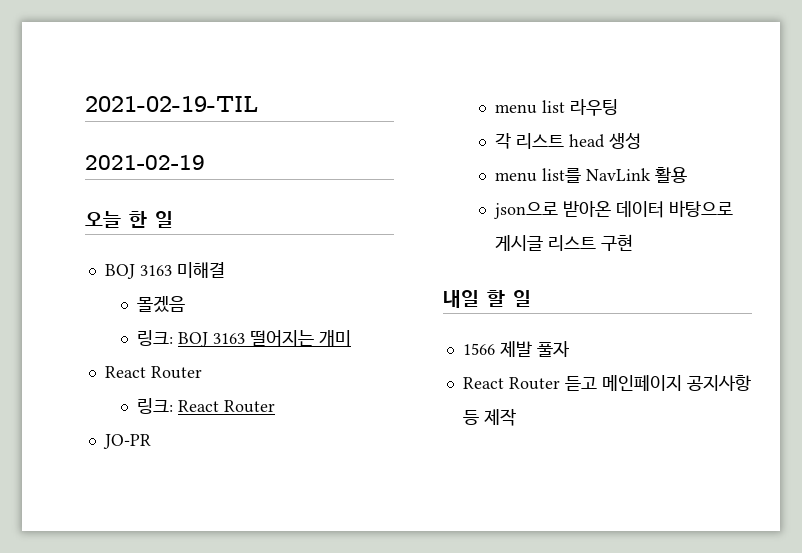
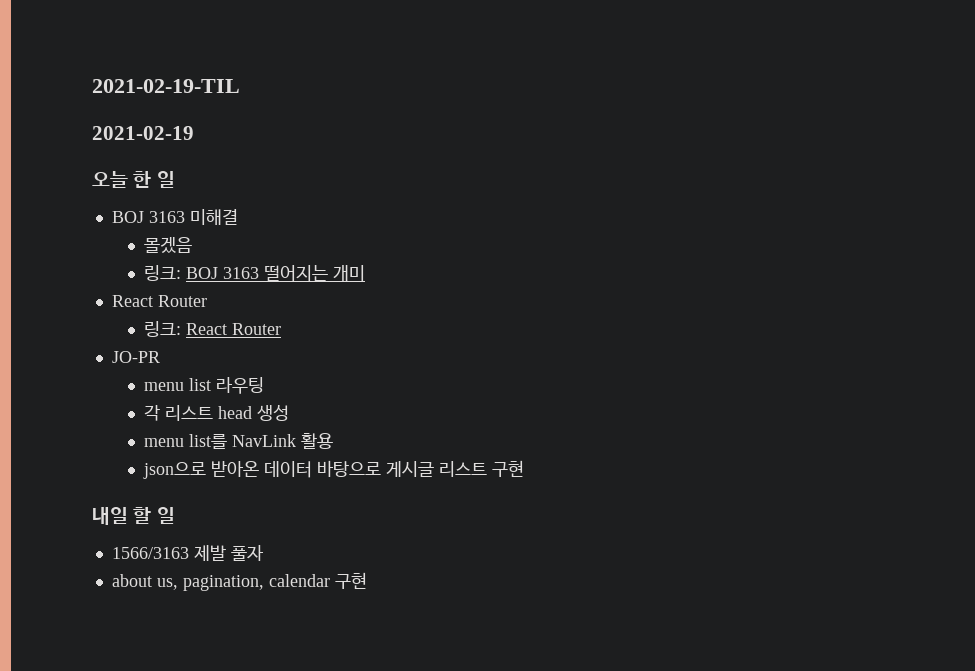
- 1566 제발 풀자
+ 1566/3163 제발 풀자
- React Router 듣고 메인페이지 공지사항 등 제작
+ about us, pagination, calendar 구현

